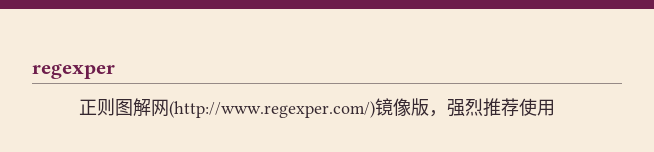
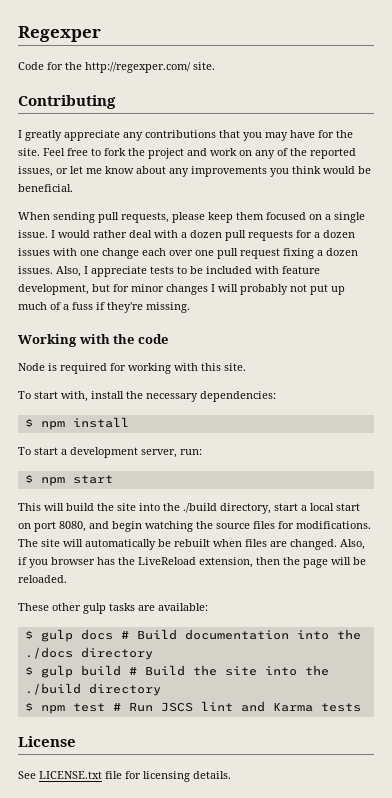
- regexper
- 正则图解网(http://www.regexper.com/)镜像版，强烈推荐使用
+ Regexper
+ Code for the http://regexper.com/ site.
+ Contributing
+ I greatly appreciate any contributions that you may have for the site. Feel free to fork the project and work on any of the reported issues, or let me know about any improvements you think would be beneficial.
+ When sending pull requests, please keep them focused on a single issue. I would rather deal with a dozen pull requests for a dozen issues with one change each over one pull request fixing a dozen issues. Also, I appreciate tests to be included with feature development, but for minor changes I will probably not put up much of a fuss if they're missing.
+ Working with the code
+ Node is required for working with this site.
+ To start with, install the necessary dependencies:
+ $ npm install
+ To start a development server, run:
+ $ npm start
+ This will build the site into the ./build directory, start a local start on port 8080, and begin watching the source files for modifications. The site will automatically be rebuilt when files are changed. Also, if you browser has the LiveReload extension, then the page will be reloaded.
+ These other gulp tasks are available:
+ $ gulp docs # Build documentation into the ./docs directory
+ $ gulp build # Build the site into the ./build directory
+ $ npm test # Run JSCS lint and Karma tests
+ License
+ See LICENSE.txt file for licensing details.

